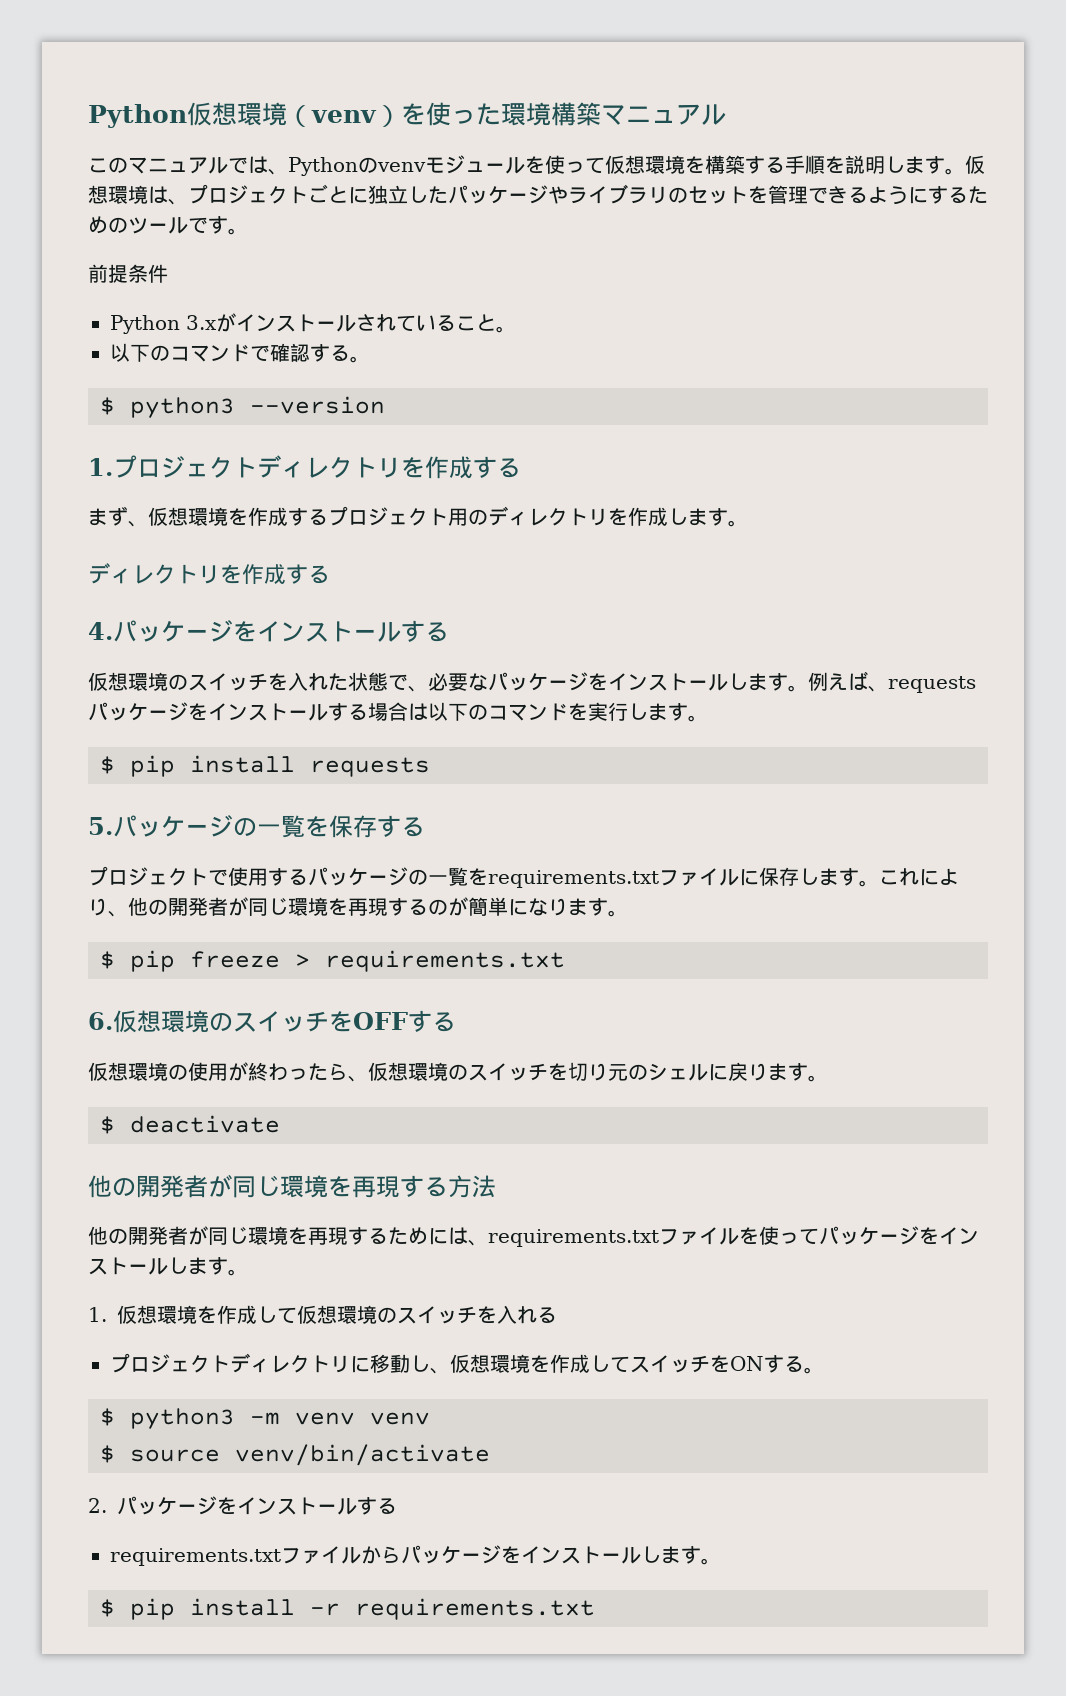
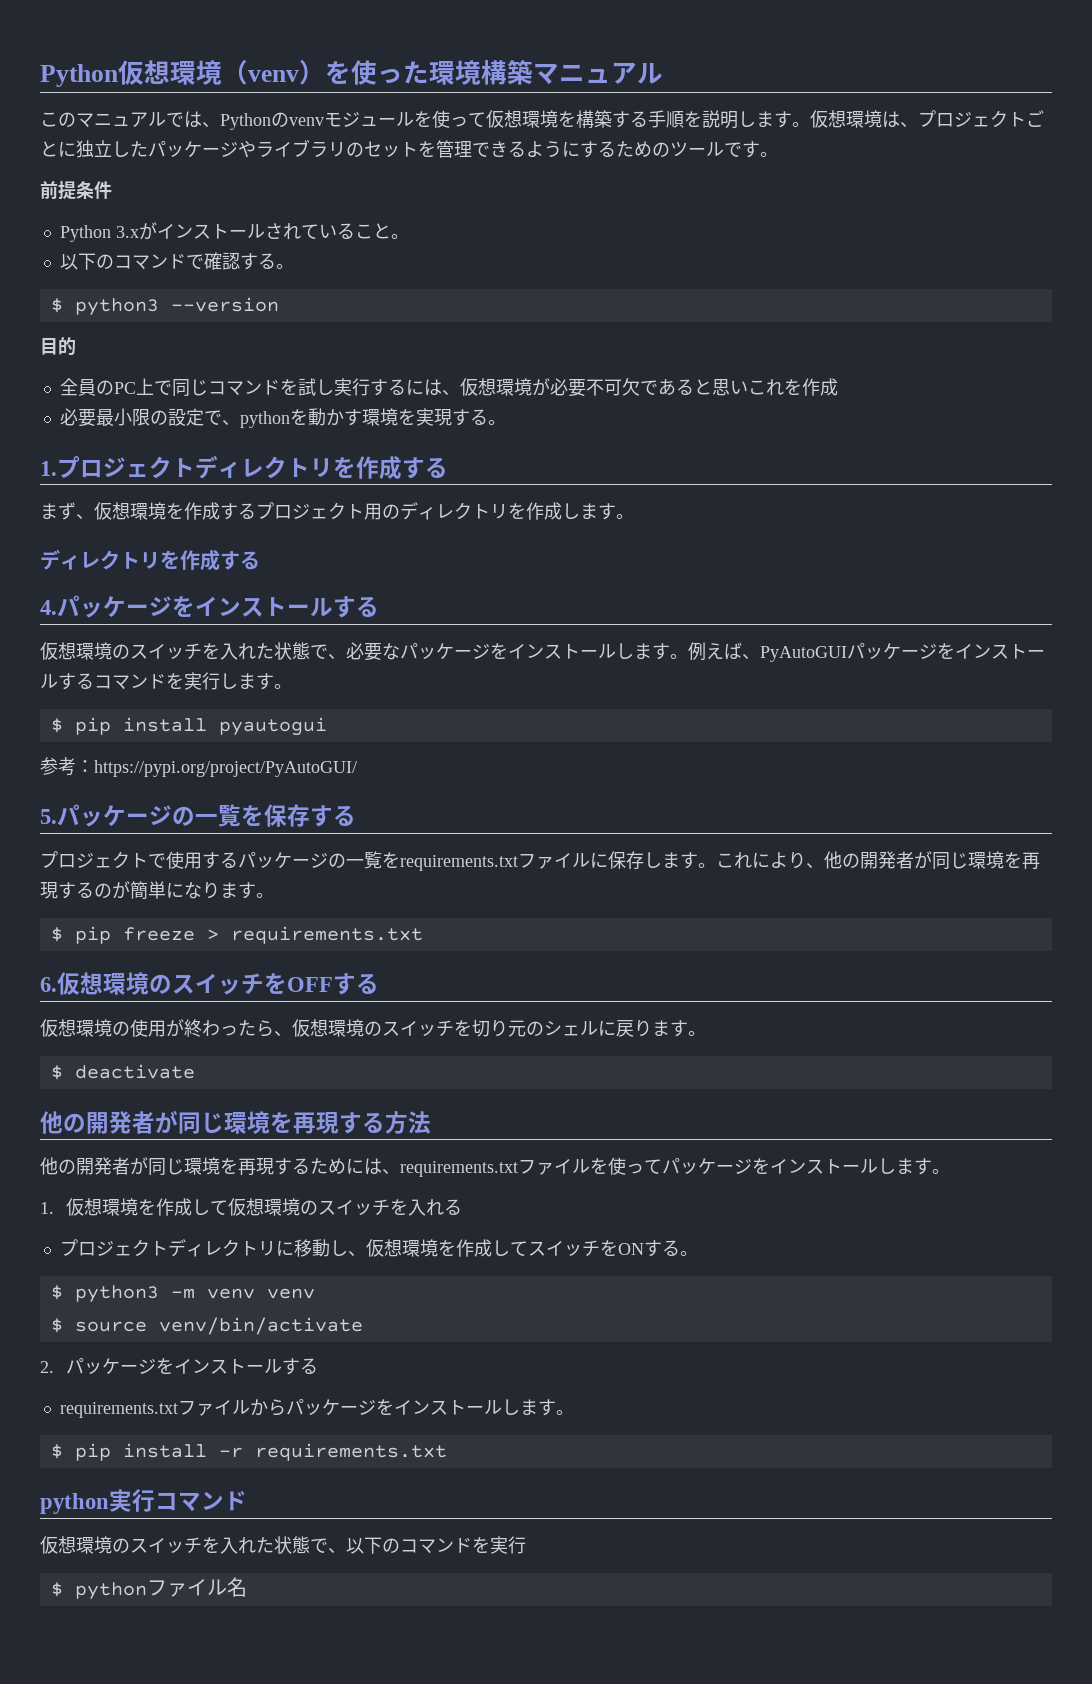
+ 目的
+ 全員のPC上で同じコマンドを試し実行するには、仮想環境が必要不可欠であると思いこれを作成
+ 必要最小限の設定で、pythonを動かす環境を実現する。
- 例えば、requestsパッケージをインストールする場合は以下のコマンドを実行します。
+ 例えば、PyAutoGUIパッケージをインストールするコマンドを実行します。
- $ pip install requests
+ $ pip install pyautogui
+ 参考：https://pypi.org/project/PyAutoGUI/
+ python実行コマンド
+ 仮想環境のスイッチを入れた状態で、以下のコマンドを実行
+ $ pythonファイル名

